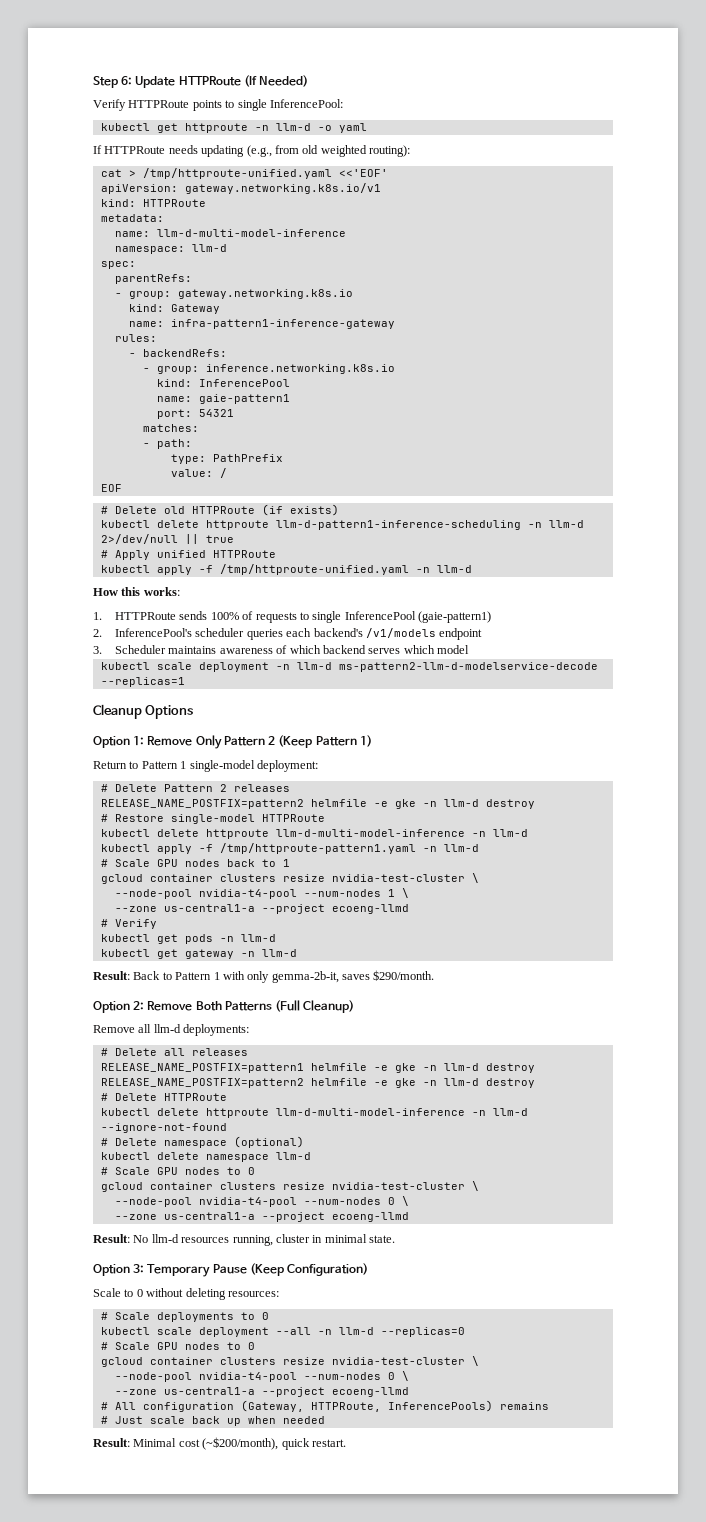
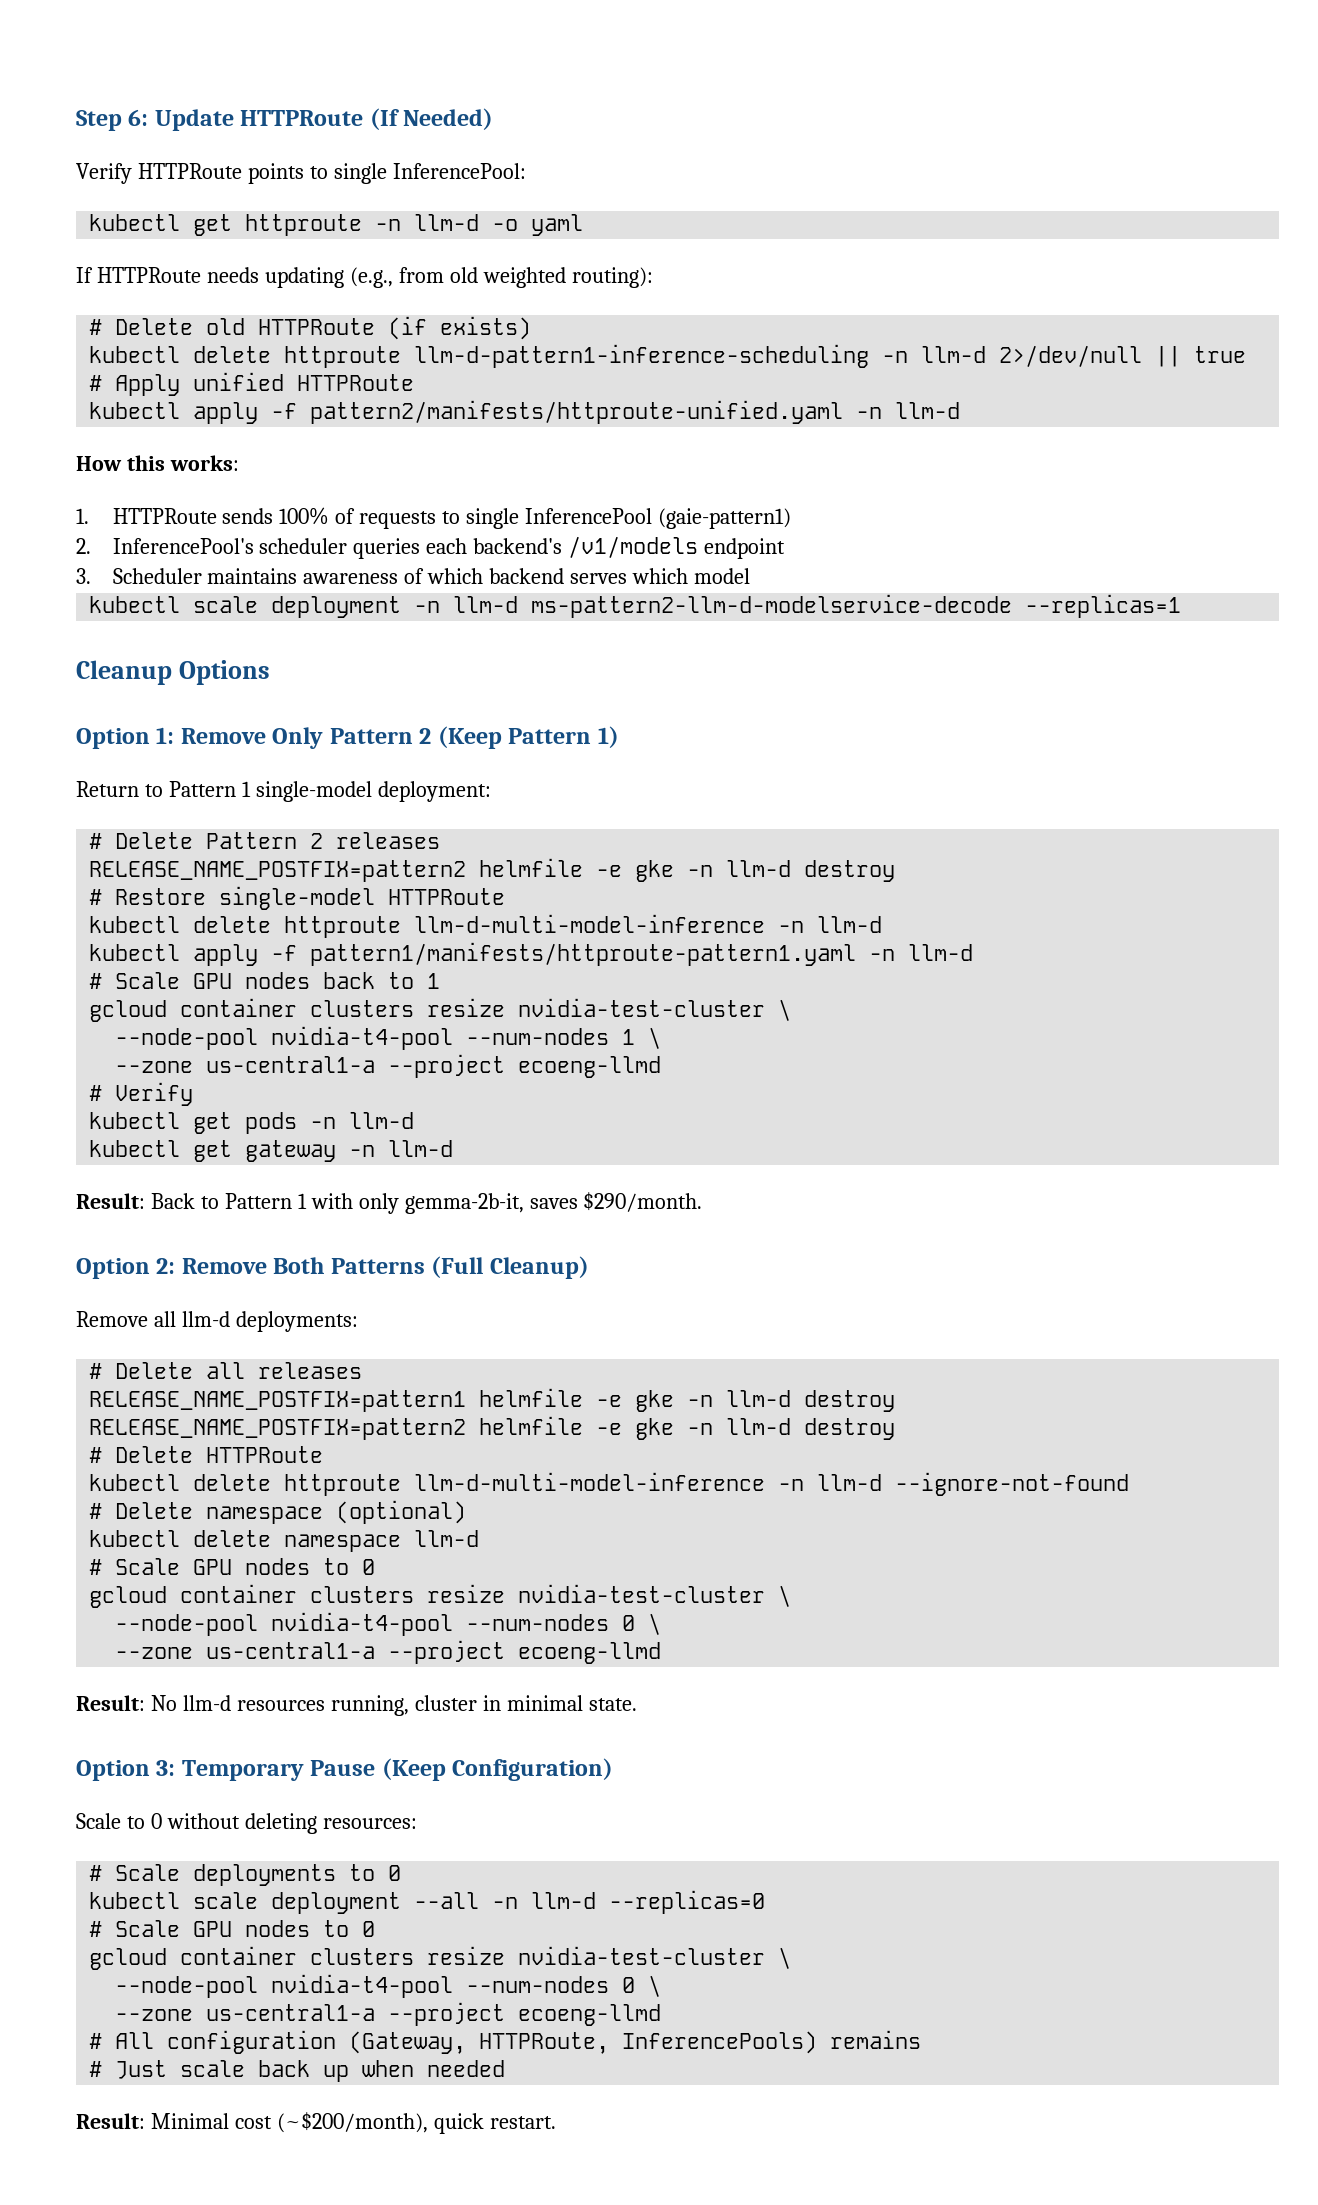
- cat > /tmp/httproute-unified.yaml <<'EOF'
- apiVersion: gateway.networking.k8s.io/v1
- kind: HTTPRoute
- metadata:
- name: llm-d-multi-model-inference
- namespace: llm-d
- spec:
- parentRefs:
- - group: gateway.networking.k8s.io
- kind: Gateway
- name: infra-pattern1-inference-gateway
- rules:
- - backendRefs:
- - group: inference.networking.k8s.io
- kind: InferencePool
- name: gaie-pattern1
- port: 54321
- matches:
- - path:
- type: PathPrefix
- value: /
- EOF
- kubectl apply -f /tmp/httproute-unified.yaml -n llm-d
+ kubectl apply -f pattern2/manifests/httproute-unified.yaml -n llm-d
- kubectl apply -f /tmp/httproute-pattern1.yaml -n llm-d
+ kubectl apply -f pattern1/manifests/httproute-pattern1.yaml -n llm-d

